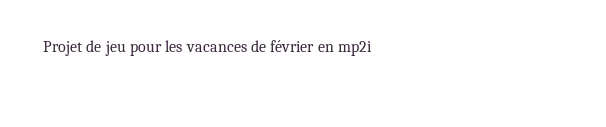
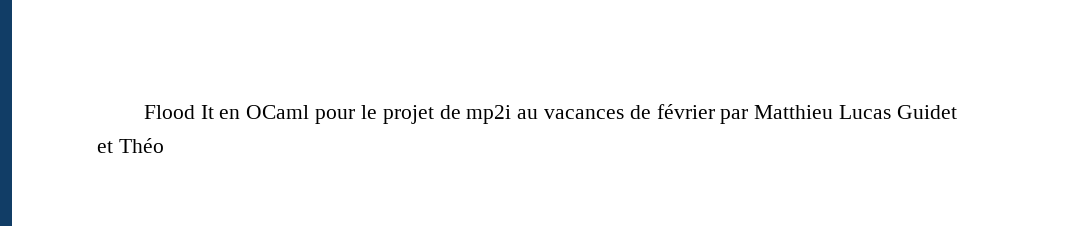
- Projet de jeu pour les vacances de février en mp2i
+ Flood It en OCaml pour le projet de mp2i au vacances de février par Matthieu Lucas Guidet et Théo

